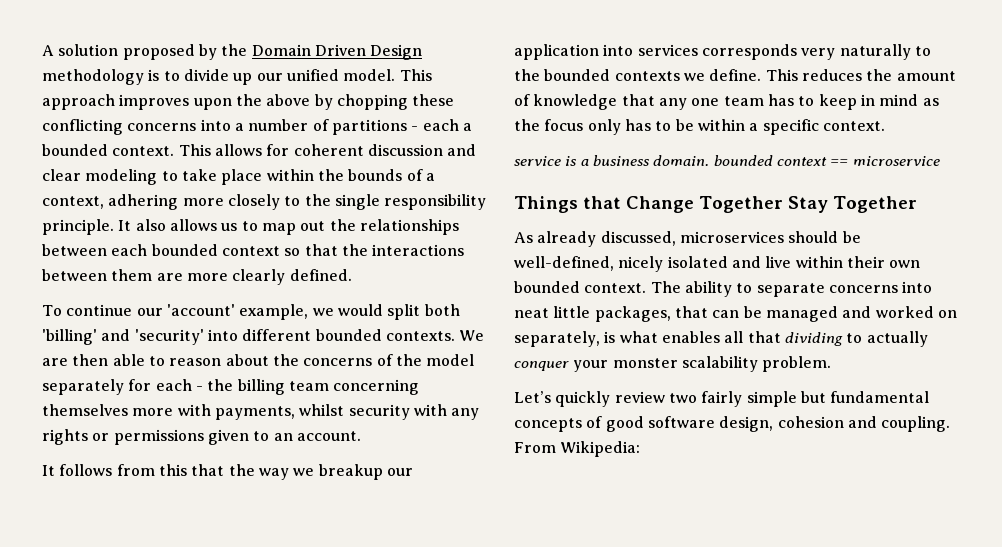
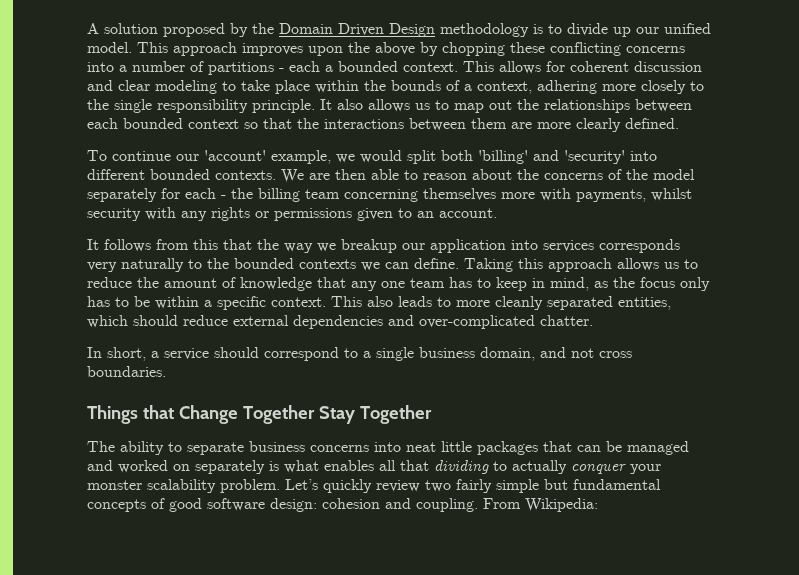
- It follows from this that the way we breakup our application into services corresponds very naturally to the bounded contexts we define. This reduces the amount of knowledge that any one team has to keep in mind as the focus only has to be within a specific context.
- service is a business domain. bounded context == microservice
+ It follows from this that the way we breakup our application into services corresponds very naturally to the bounded contexts we can define. Taking this approach allows us to reduce the amount of knowledge that any one team has to keep in mind, as the focus only has to be within a specific context. This also leads to more cleanly separated entities, which should reduce external dependencies and over-complicated chatter.
+ In short, a service should correspond to a single business domain, and not cross boundaries.
- As already discussed, microservices should be well-defined, nicely isolated and live within their own bounded context. The ability to separate concerns into neat little packages, that can be managed and worked on separately, is what enables all that dividing to actually conquer your monster scalability problem.
- Let’s quickly review two fairly simple but fundamental concepts of good software design, cohesion and coupling.
+ The ability to separate business concerns into neat little packages that can be managed and worked on separately is what enables all that dividing to actually conquer your monster scalability problem. Let’s quickly review two fairly simple but fundamental concepts of good software design: cohesion and coupling.

